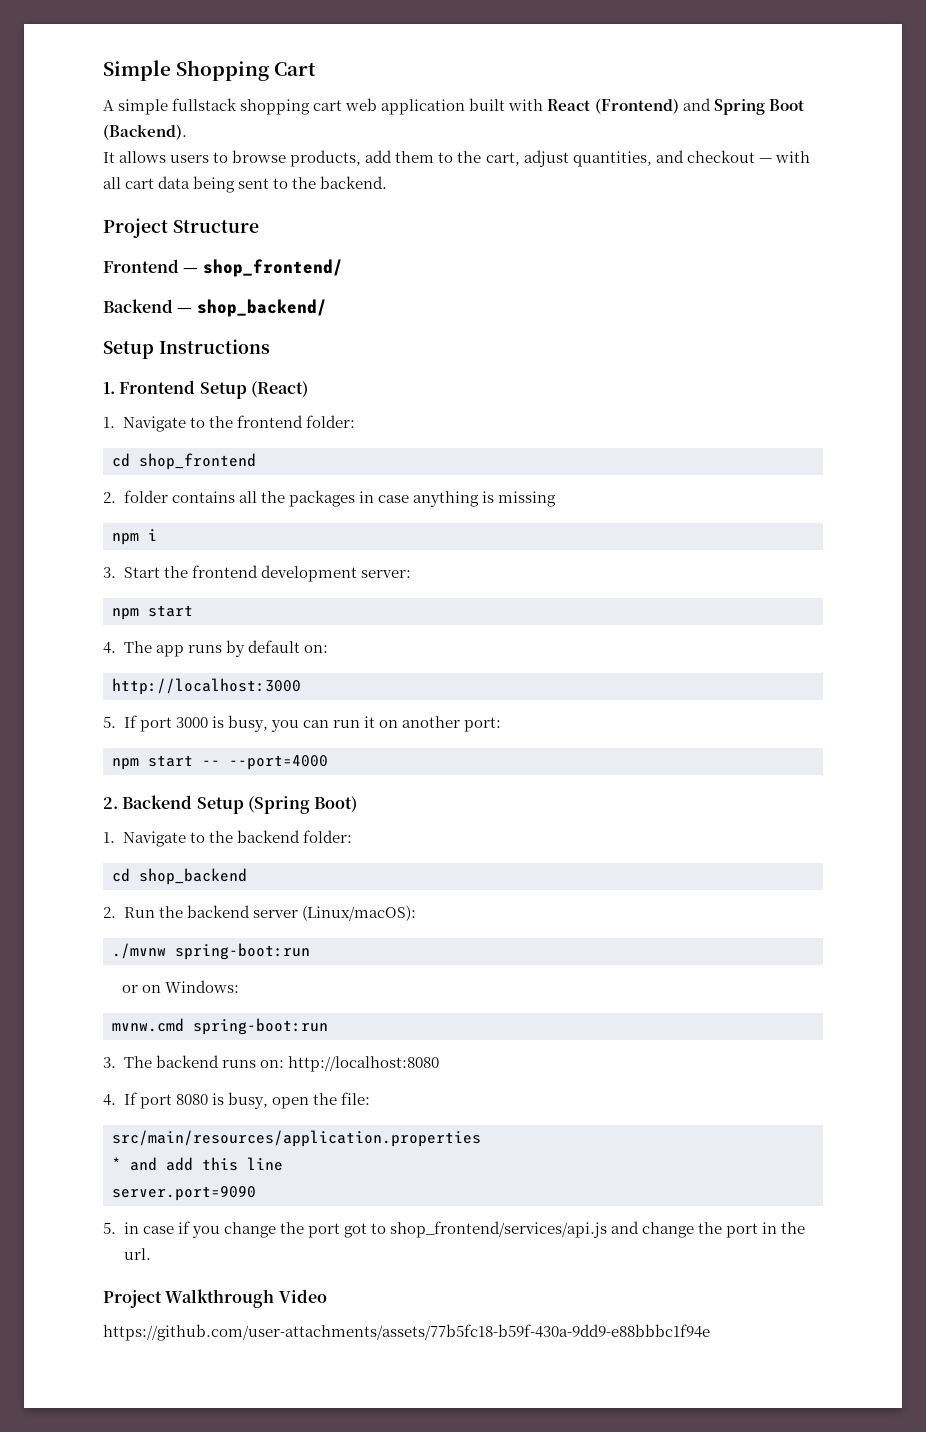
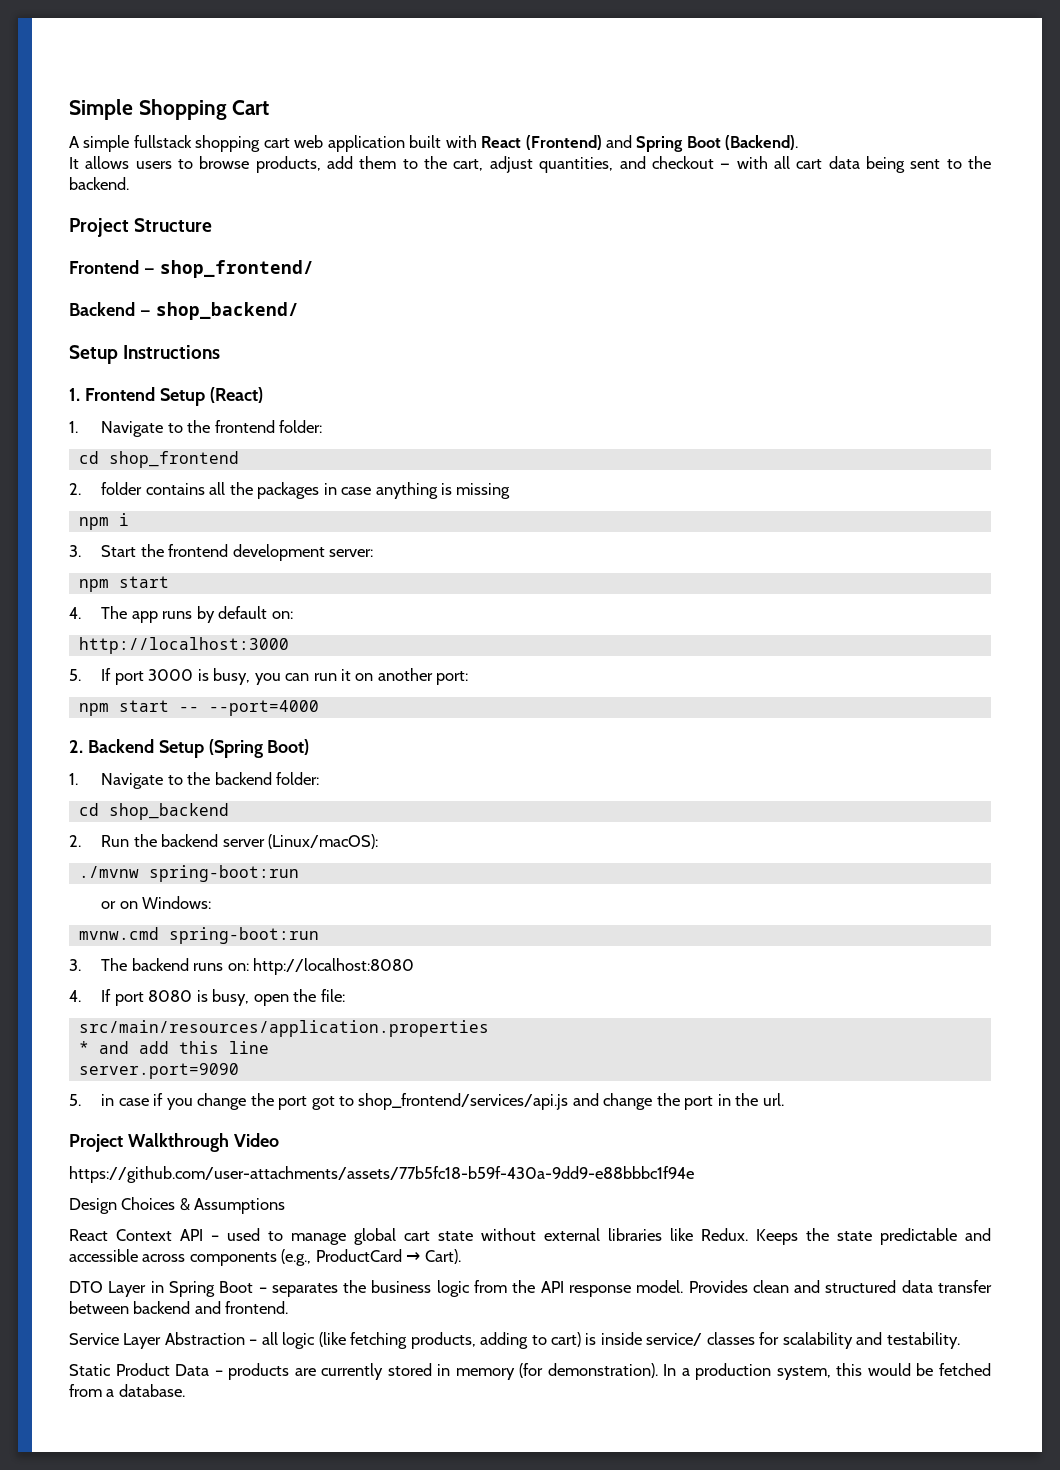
+ Design Choices & Assumptions
+ React Context API – used to manage global cart state without external libraries like Redux. Keeps the state predictable and accessible across components (e.g., ProductCard → Cart).
+ DTO Layer in Spring Boot – separates the business logic from the API response model. Provides clean and structured data transfer between backend and frontend.
+ Service Layer Abstraction – all logic (like fetching products, adding to cart) is inside service/ classes for scalability and testability.
+ Static Product Data – products are currently stored in memory (for demonstration). In a production system, this would be fetched from a database.

